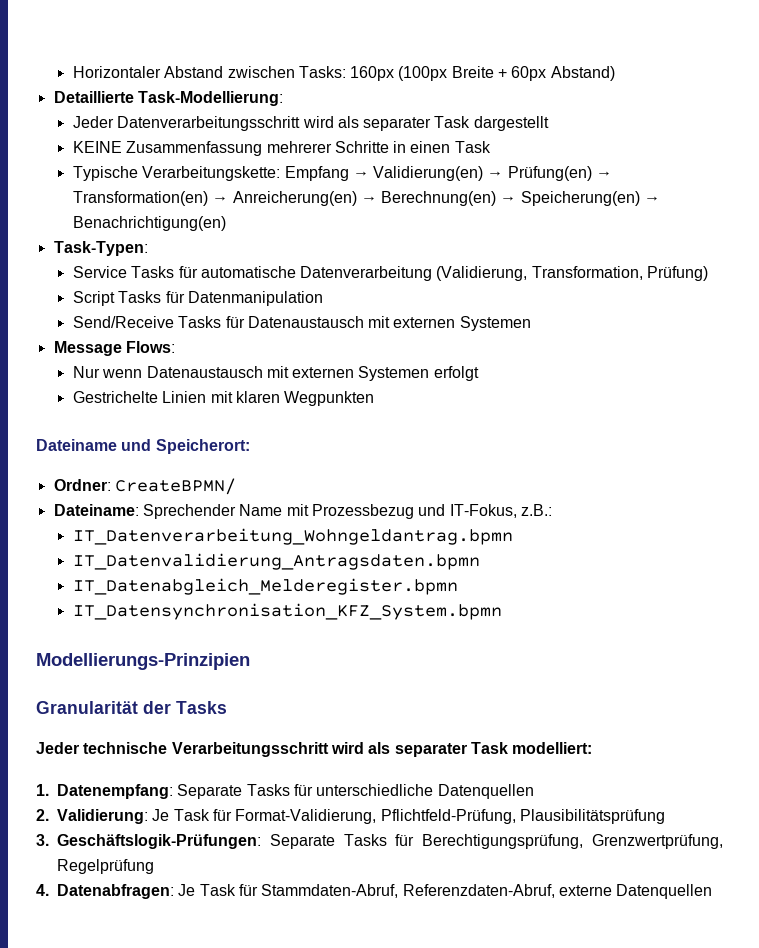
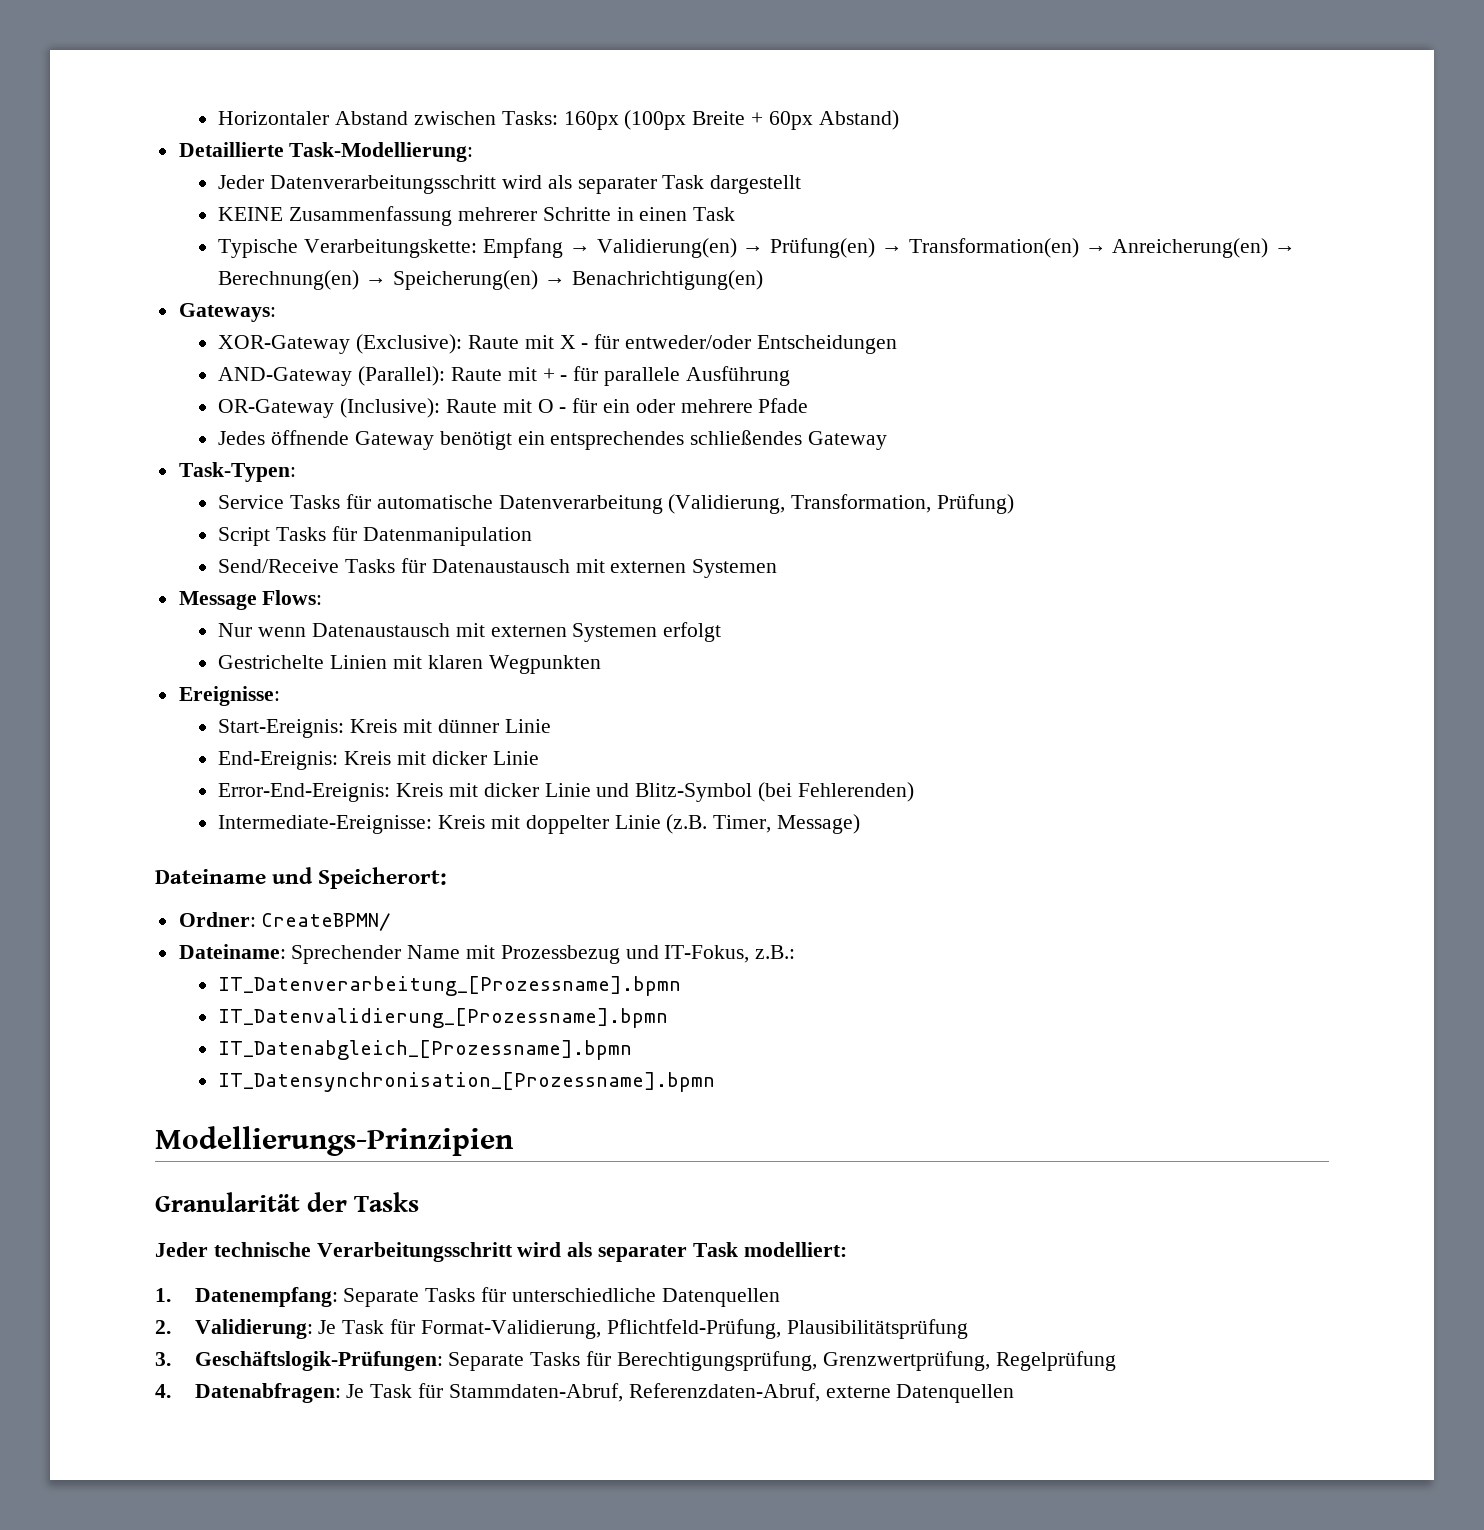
+ Gateways:
+ XOR-Gateway (Exclusive): Raute mit X - für entweder/oder Entscheidungen
+ AND-Gateway (Parallel): Raute mit + - für parallele Ausführung
+ OR-Gateway (Inclusive): Raute mit O - für ein oder mehrere Pfade
+ Jedes öffnende Gateway benötigt ein entsprechendes schließendes Gateway
+ Ereignisse:
+ Start-Ereignis: Kreis mit dünner Linie
+ End-Ereignis: Kreis mit dicker Linie
+ Error-End-Ereignis: Kreis mit dicker Linie und Blitz-Symbol (bei Fehlerenden)
+ Intermediate-Ereignisse: Kreis mit doppelter Linie (z.B. Timer, Message)
- IT_Datenverarbeitung_Wohngeldantrag.bpmn
- IT_Datenvalidierung_Antragsdaten.bpmn
- IT_Datenabgleich_Melderegister.bpmn
- IT_Datensynchronisation_KFZ_System.bpmn
+ IT_Datenverarbeitung_[Prozessname].bpmn
+ IT_Datenvalidierung_[Prozessname].bpmn
+ IT_Datenabgleich_[Prozessname].bpmn
+ IT_Datensynchronisation_[Prozessname].bpmn

